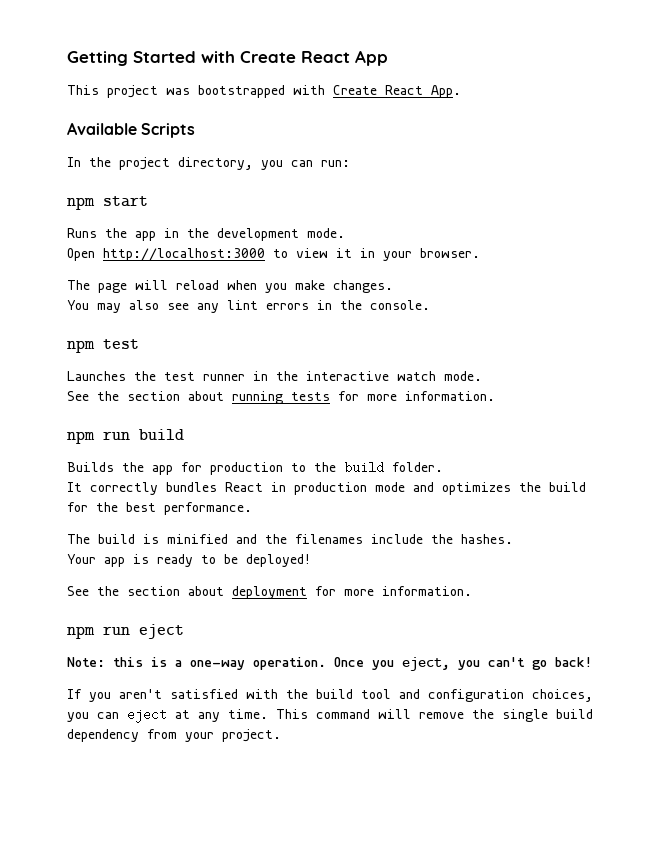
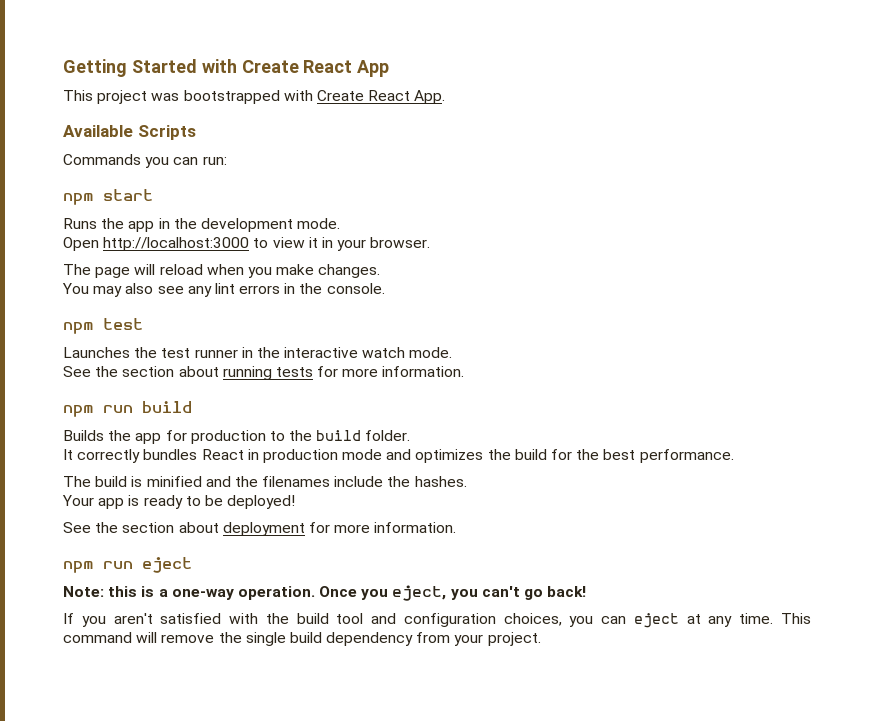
- In the project directory, you can run:
+ Commands you can run:

